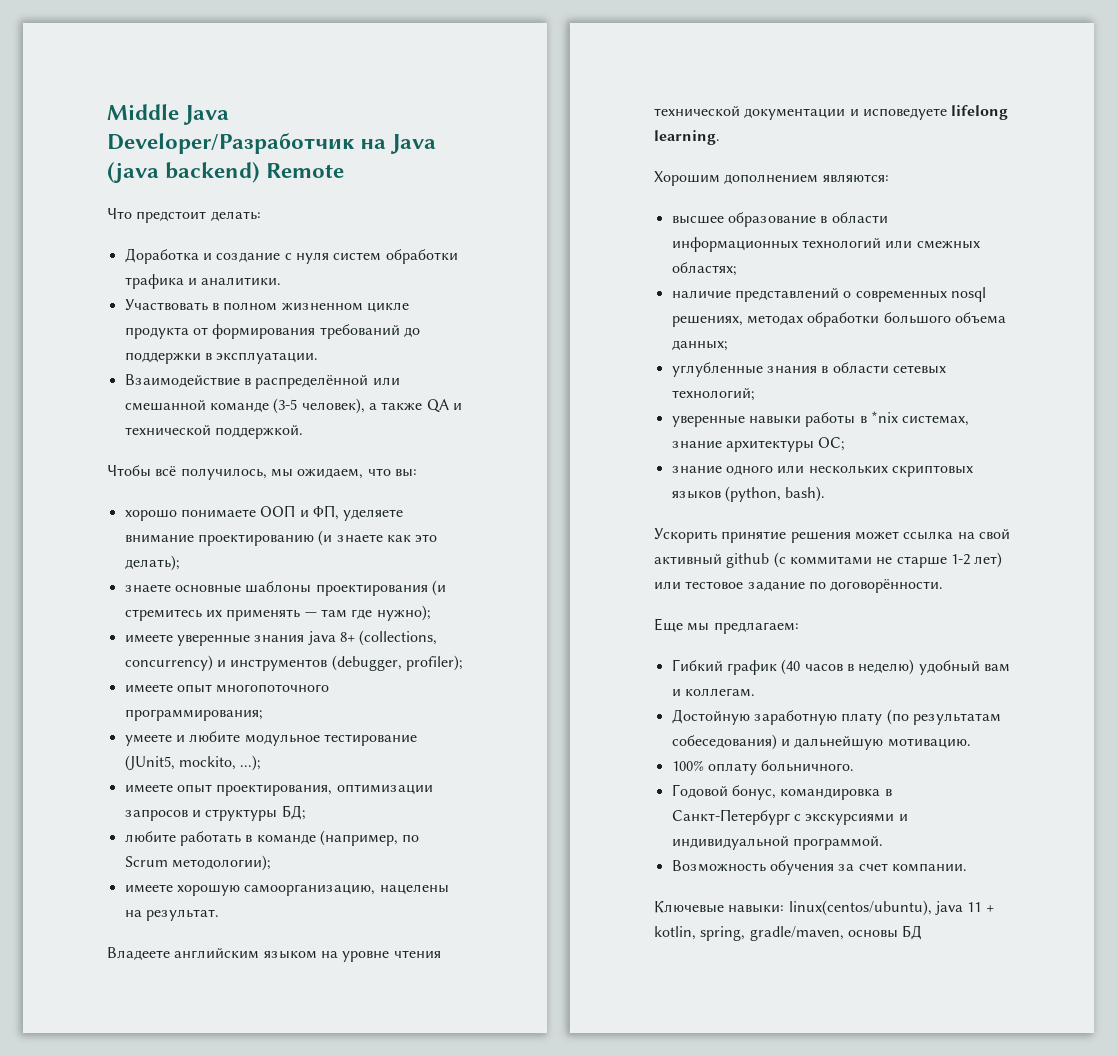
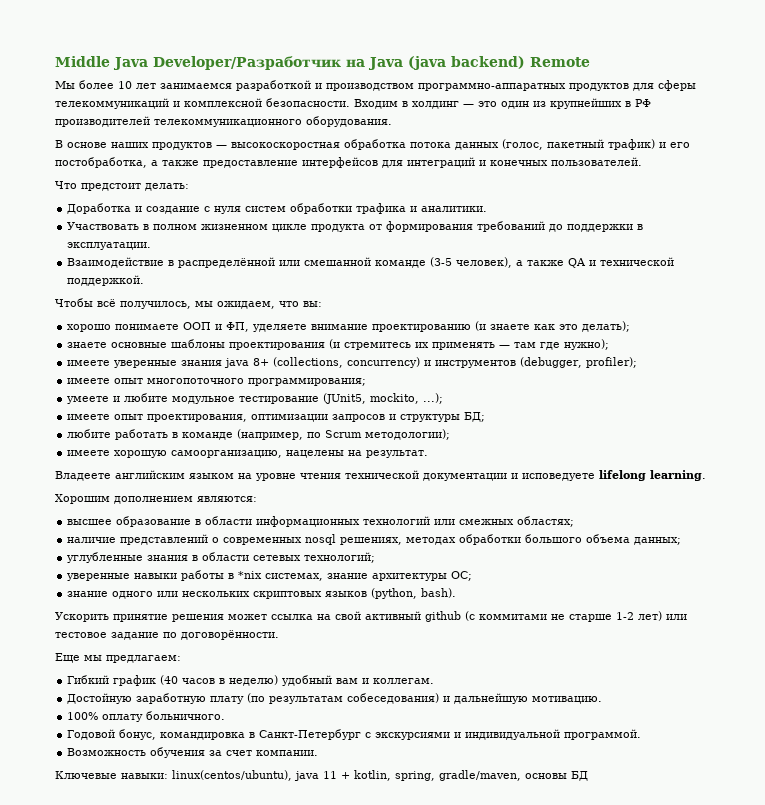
+ Мы более 10 лет занимаемся разработкой и производством программно-аппаратных продуктов для сферы телекоммуникаций и комплексной безопасности. Входим в холдинг — это один из крупнейших в РФ производителей телекоммуникационного оборудования.
+ В основе наших продуктов — высокоскоростная обработка потока данных (голос, пакетный трафик) и его постобработка, а также предоставление интерфейсов для интеграций и конечных пользователей.

